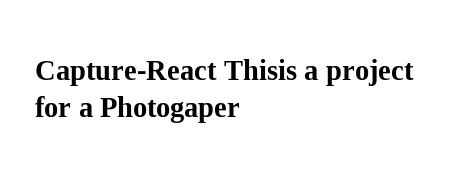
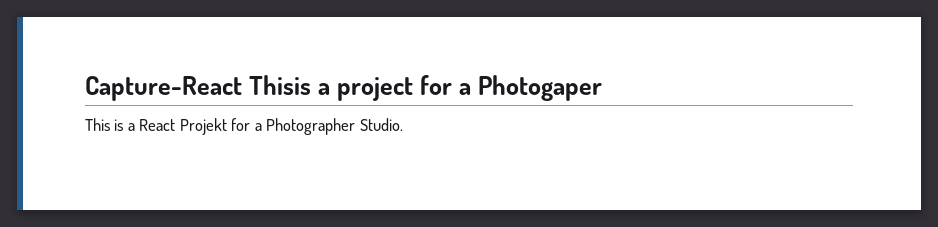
+ This is a React Projekt for a Photographer Studio.

